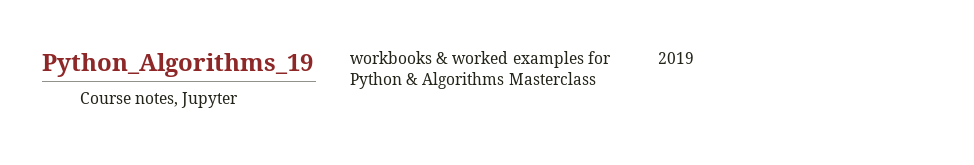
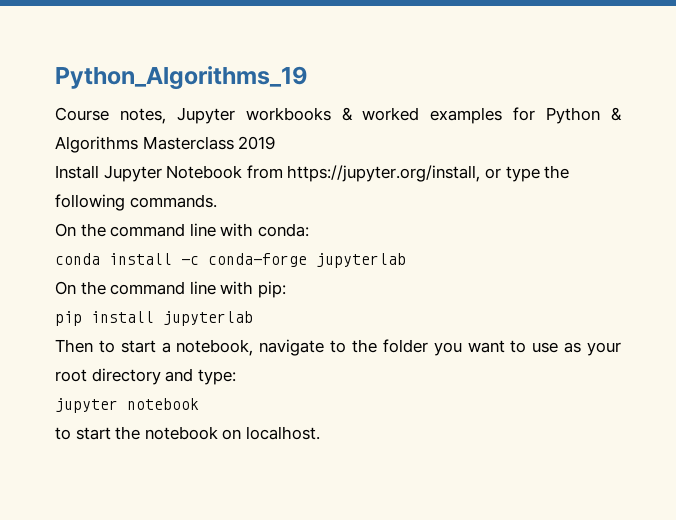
+ Install Jupyter Notebook from https://jupyter.org/install, or type the following commands.
+ On the command line with conda:
+ conda install -c conda-forge jupyterlab
+ On the command line with pip:
+ pip install jupyterlab
+ Then to start a notebook, navigate to the folder you want to use as your root directory and type:
+ jupyter notebook
+ to start the notebook on localhost.

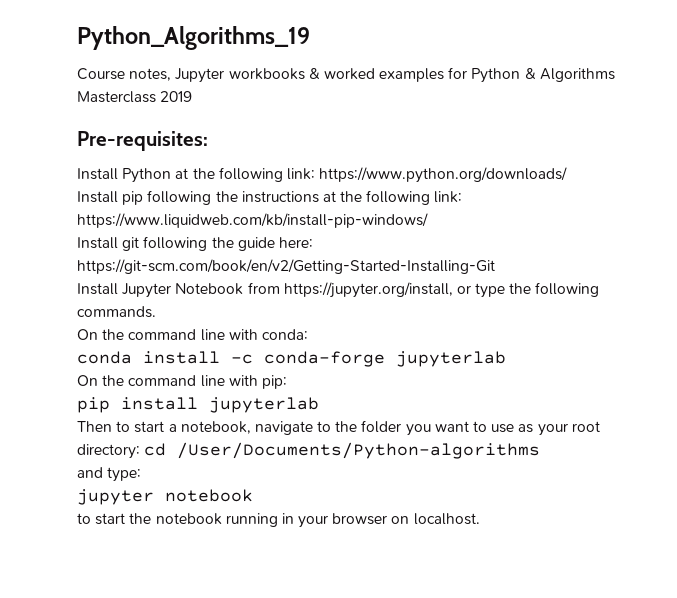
+ Pre-requisites:
+ Install Python at the following link: https://www.python.org/downloads/
+ Install pip following the instructions at the following link: https://www.liquidweb.com/kb/install-pip-windows/
+ Install git following the guide here: https://git-scm.com/book/en/v2/Getting-Started-Installing-Git
- Then to start a notebook, navigate to the folder you want to use as your root directory and type:
+ Then to start a notebook, navigate to the folder you want to use as your root directory: cd /User/Documents/Python-algorithms
+ and type:
- to start the notebook on localhost.
+ to start the notebook running in your browser on localhost.

